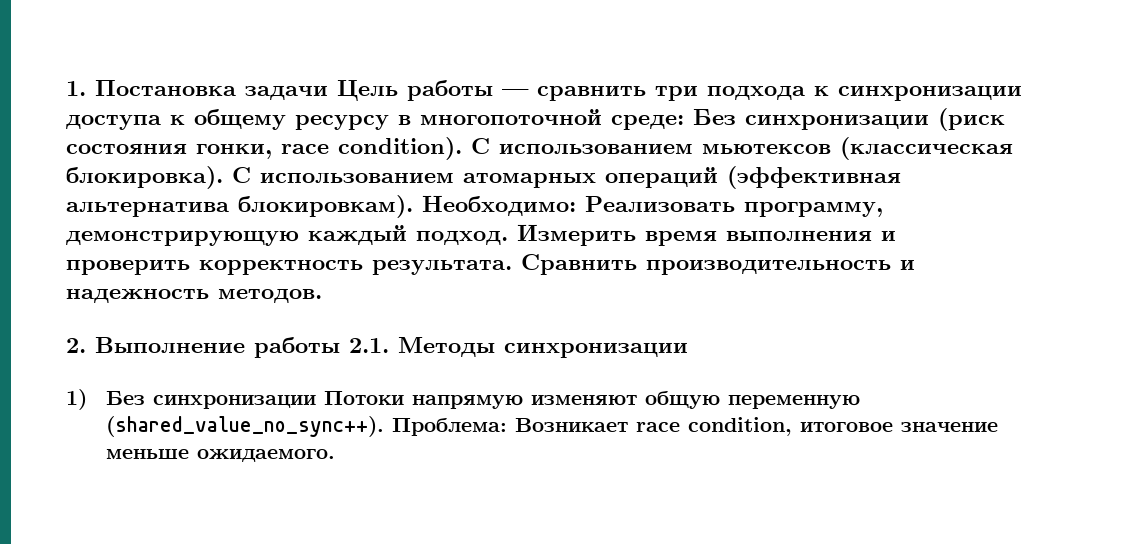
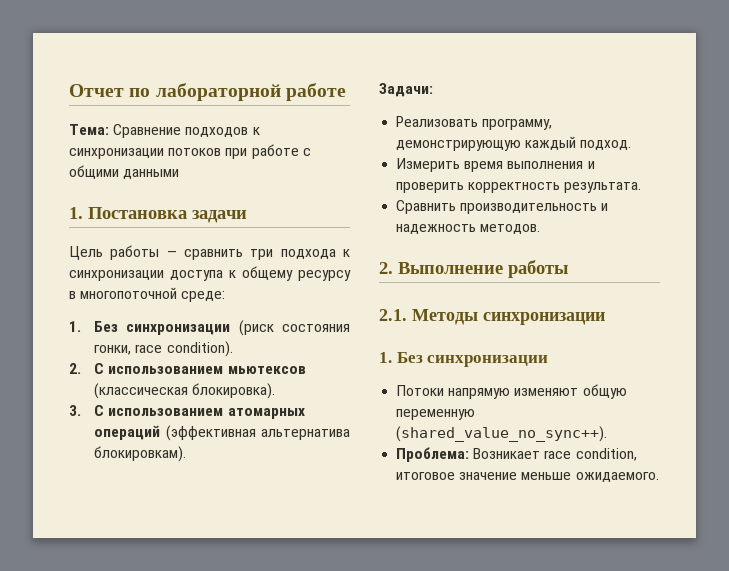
+ Отчет по лабораторной работе
+ Тема: Сравнение подходов к синхронизации потоков при работе с общими данными
- 1. Постановка задачи Цель работы — сравнить три подхода к синхронизации доступа к общему ресурсу в многопоточной среде: Без синхронизации (риск состояния гонки, race condition). С использованием мьютексов (классическая блокировка). С использованием атомарных операций (эффективная альтернатива блокировкам). Необходимо: Реализовать программу, демонстрирующую каждый подход. Измерить время выполнения и проверить корректность результата. Сравнить производительность и надежность методов.
+ 1. Постановка задачи
+ Цель работы — сравнить три подхода к синхронизации доступа к общему ресурсу в многопоточной среде:
+ 1. Без синхронизации (риск состояния гонки, race condition).
+ 2. С использованием мьютексов (классическая блокировка).
+ 3. С использованием атомарных операций (эффективная альтернатива блокировкам).
+ Задачи:
+ Реализовать программу, демонстрирующую каждый подход.
+ Измерить время выполнения и проверить корректность результата.
+ Сравнить производительность и надежность методов.
- 2. Выполнение работы 2.1. Методы синхронизации
- 1) Без синхронизации Потоки напрямую изменяют общую переменную (shared_value_no_sync++). Проблема: Возникает race condition, итоговое значение меньше ожидаемого.
+ 2. Выполнение работы
+ 2.1. Методы синхронизации
+ 1. Без синхронизации
+ Потоки напрямую изменяют общую переменную (shared_value_no_sync++).
+ Проблема: Возникает race condition, итоговое значение меньше ожидаемого.

